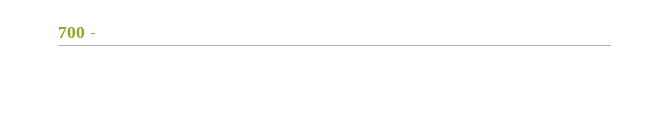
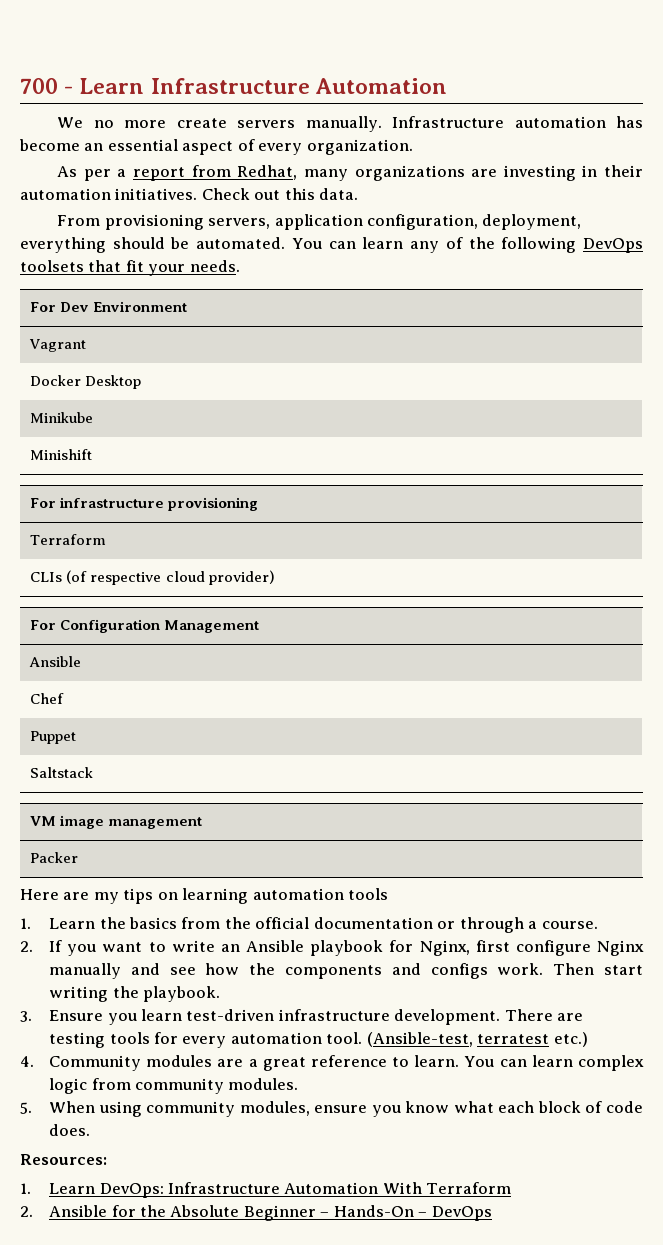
- 700 -
+ 700 - Learn Infrastructure Automation
+ We no more create servers manually. Infrastructure automation has become an essential aspect of every organization.
+ As per a report from Redhat, many organizations are investing in their automation initiatives. Check out this data.
+ From provisioning servers, application configuration, deployment, everything should be automated. You can learn any of the following DevOps toolsets that fit your needs.
+ For Dev Environment
+ Vagrant
+ Docker Desktop
+ Minikube
+ Minishift
+ For infrastructure provisioning
+ Terraform
+ CLIs (of respective cloud provider)
+ For Configuration Management
+ Ansible
+ Chef
+ Puppet
+ Saltstack
+ VM image management
+ Packer
+ Here are my tips on learning automation tools
+ 1. Learn the basics from the official documentation or through a course.
+ 2. If you want to write an Ansible playbook for Nginx, first configure Nginx manually and see how the components and configs work. Then start writing the playbook.
+ 3. Ensure you learn test-driven infrastructure development. There are testing tools for every automation tool. (Ansible-test, terratest etc.)
+ 4. Community modules are a great reference to learn. You can learn complex logic from community modules.
+ 5. When using community modules, ensure you know what each block of code does.
+ Resources:
+ 1. Learn DevOps: Infrastructure Automation With Terraform
+ 2. Ansible for the Absolute Beginner – Hands-On – DevOps

